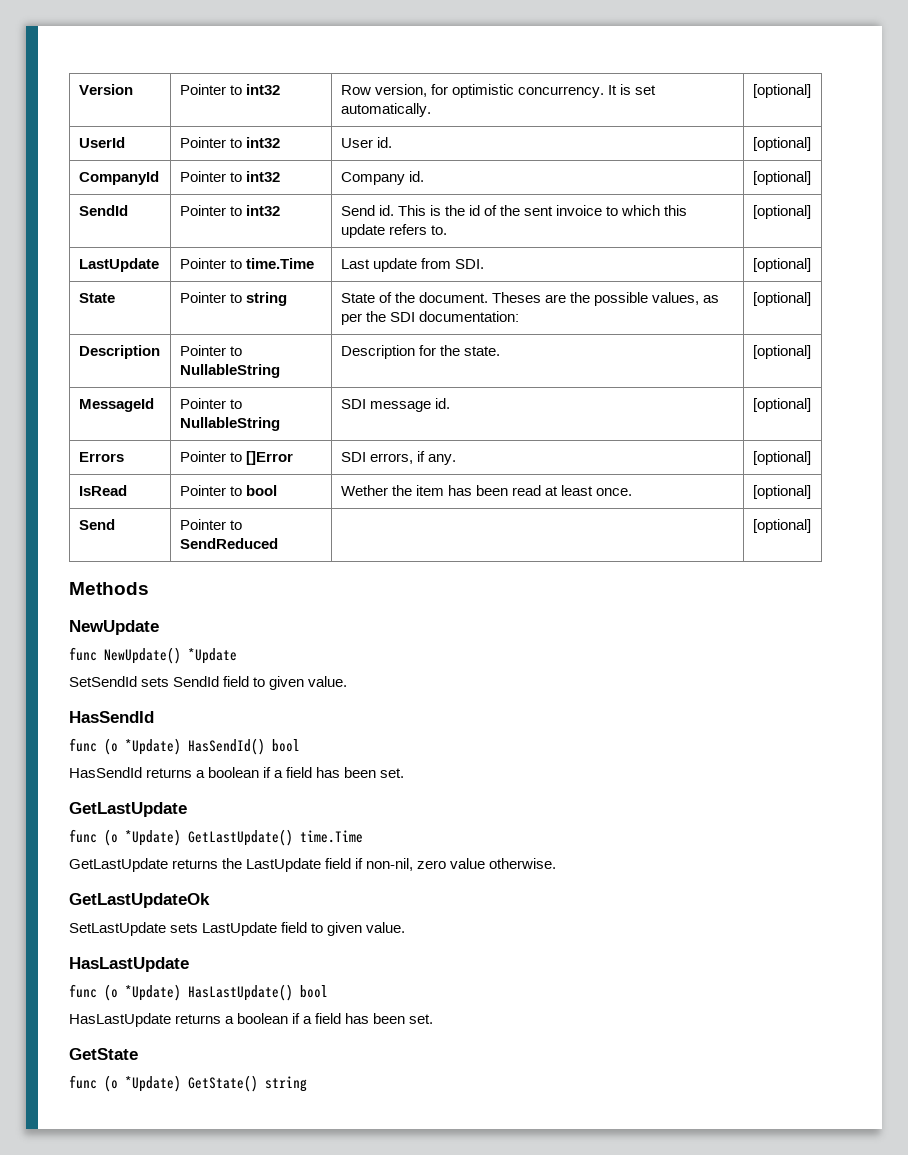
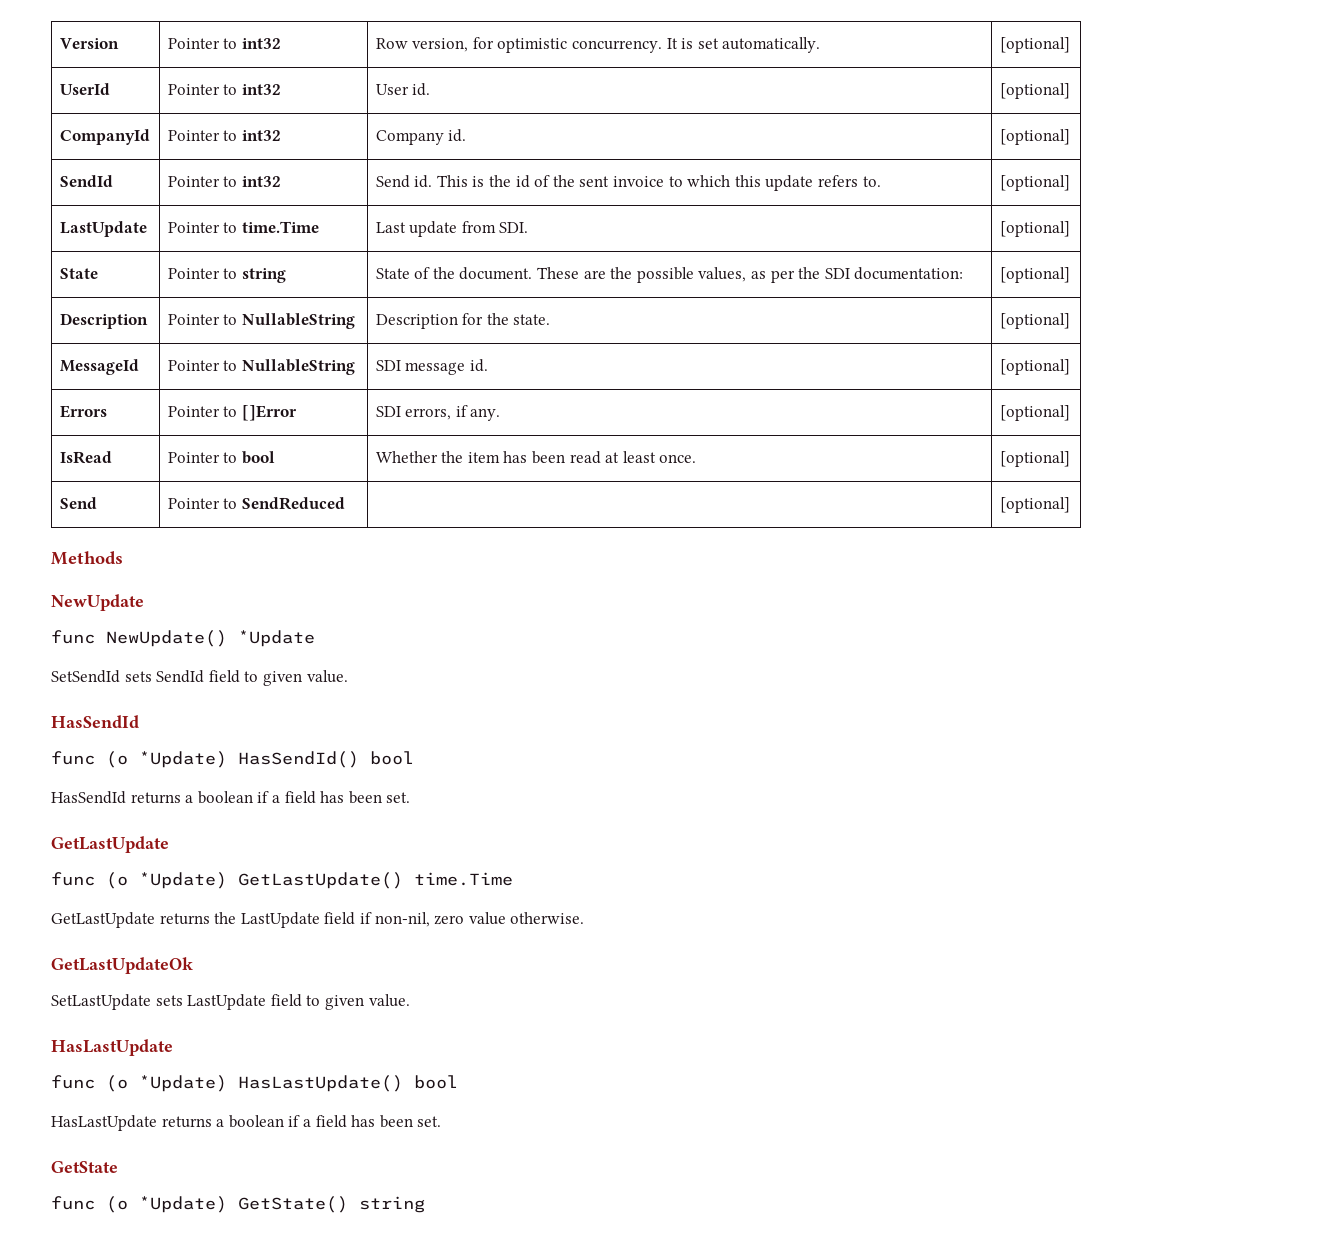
- State | Pointer to string | State of the document. Theses are the possible values, as per the SDI documentation: | [optional]
+ State | Pointer to string | State of the document. These are the possible values, as per the SDI documentation: | [optional]
- IsRead | Pointer to bool | Wether the item has been read at least once. | [optional]
+ IsRead | Pointer to bool | Whether the item has been read at least once. | [optional]

